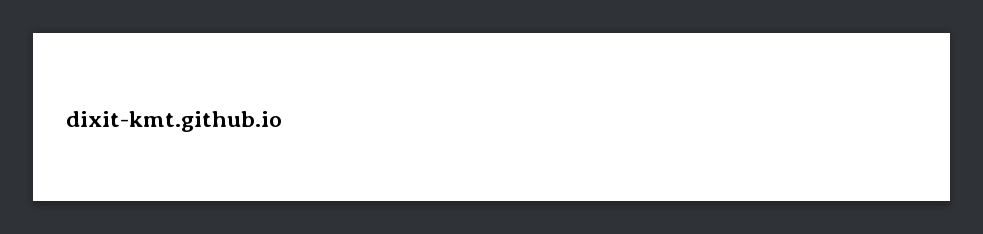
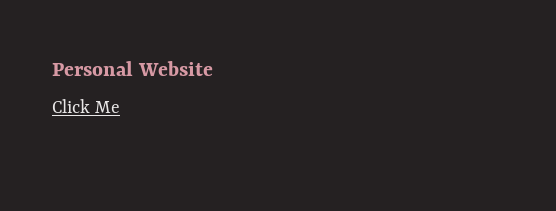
- dixit-kmt.github.io
+ Personal Website
+ Click Me

